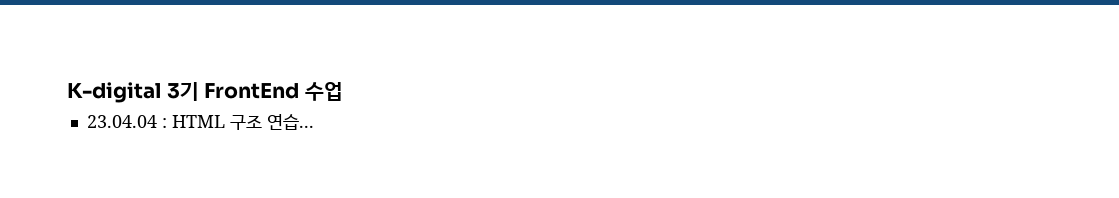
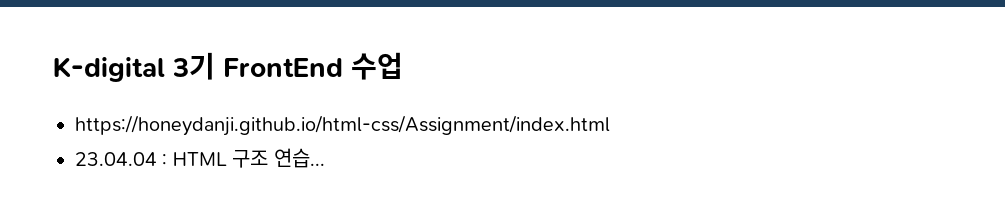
+ https://honeydanji.github.io/html-css/Assignment/index.html

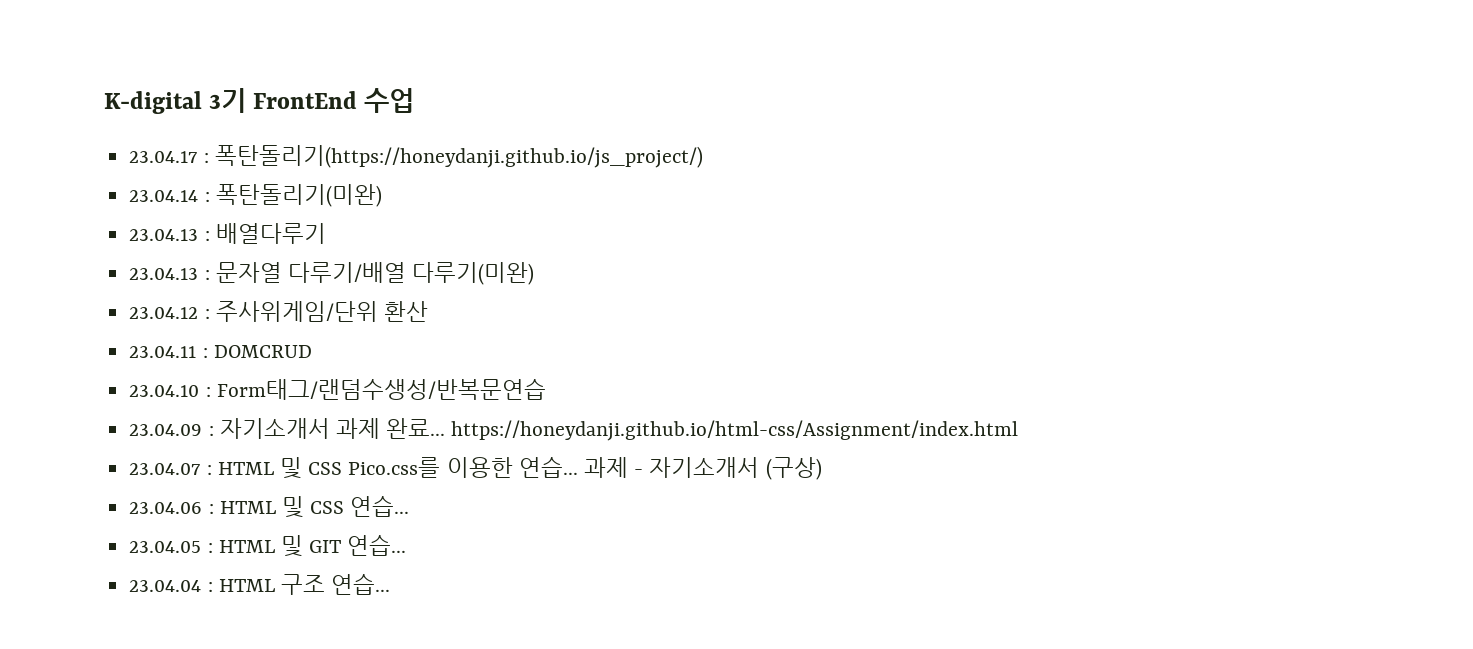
- https://honeydanji.github.io/html-css/Assignment/index.html
+ 23.04.17 : 폭탄돌리기(https://honeydanji.github.io/js_project/)
+ 23.04.14 : 폭탄돌리기(미완)
+ 23.04.13 : 배열다루기
+ 23.04.13 : 문자열 다루기/배열 다루기(미완)
+ 23.04.12 : 주사위게임/단위 환산
+ 23.04.11 : DOMCRUD
+ 23.04.10 : Form태그/랜덤수생성/반복문연습
+ 23.04.09 : 자기소개서 과제 완료... https://honeydanji.github.io/html-css/Assignment/index.html
+ 23.04.07 : HTML 및 CSS Pico.css를 이용한 연습... 과제 - 자기소개서 (구상)
+ 23.04.06 : HTML 및 CSS 연습...
+ 23.04.05 : HTML 및 GIT 연습...

